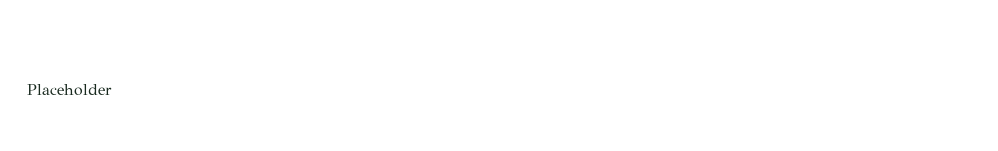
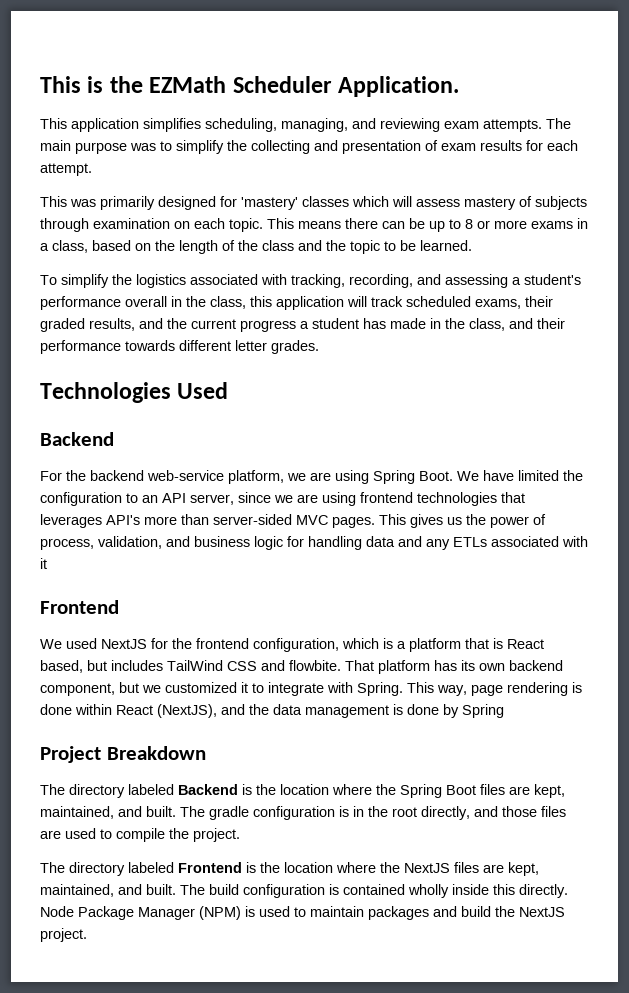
- Placeholder
+ This is the EZMath Scheduler Application.
+ This application simplifies scheduling, managing, and reviewing exam attempts. The main purpose was to simplify the collecting and presentation of exam results for each attempt.
+ This was primarily designed for 'mastery' classes which will assess mastery of subjects through examination on each topic. This means there can be up to 8 or more exams in a class, based on the length of the class and the topic to be learned.
+ To simplify the logistics associated with tracking, recording, and assessing a student's performance overall in the class, this application will track scheduled exams, their graded results, and the current progress a student has made in the class, and their performance towards different letter grades.
+ Technologies Used
+ Backend
+ For the backend web-service platform, we are using Spring Boot. We have limited the configuration to an API server, since we are using frontend technologies that leverages API's more than server-sided MVC pages. This gives us the power of process, validation, and business logic for handling data and any ETLs associated with it
+ Frontend
+ We used NextJS for the frontend configuration, which is a platform that is React based, but includes TailWind CSS and flowbite. That platform has its own backend component, but we customized it to integrate with Spring. This way, page rendering is done within React (NextJS), and the data management is done by Spring
+ Project Breakdown
+ The directory labeled Backend is the location where the Spring Boot files are kept, maintained, and built. The gradle configuration is in the root directly, and those files are used to compile the project.
+ The directory labeled Frontend is the location where the NextJS files are kept, maintained, and built. The build configuration is contained wholly inside this directly. Node Package Manager (NPM) is used to maintain packages and build the NextJS project.

